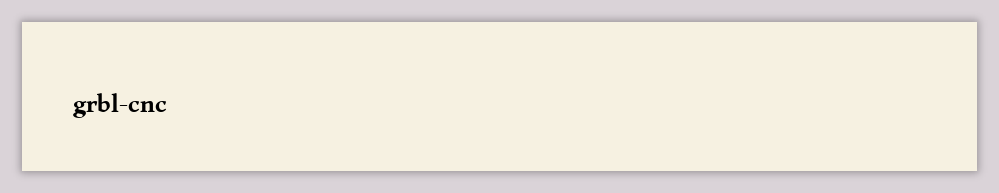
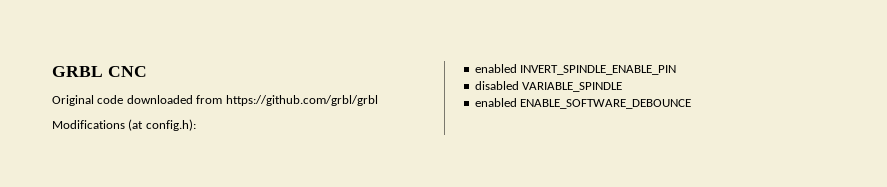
- grbl-cnc
+ GRBL CNC
+ Original code downloaded from https://github.com/grbl/grbl
+ Modifications (at config.h):
+ enabled INVERT_SPINDLE_ENABLE_PIN
+ disabled VARIABLE_SPINDLE
+ enabled ENABLE_SOFTWARE_DEBOUNCE

